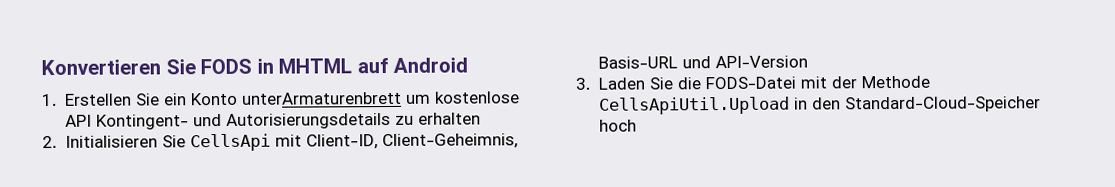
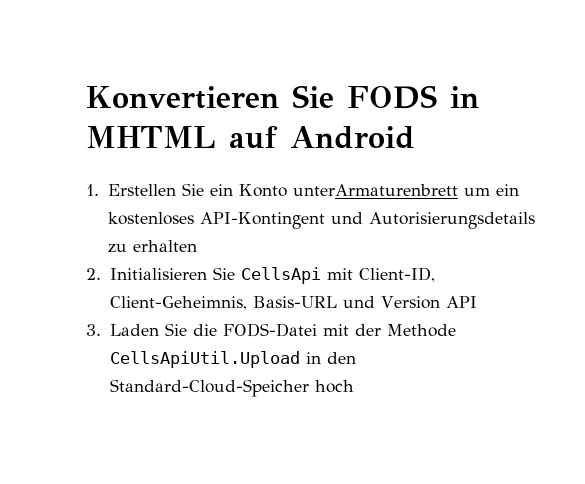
- 1. Erstellen Sie ein Konto unterArmaturenbrett um kostenlose API Kontingent- und Autorisierungsdetails zu erhalten
+ 1. Erstellen Sie ein Konto unterArmaturenbrett um ein kostenloses API-Kontingent und Autorisierungsdetails zu erhalten
- 2. Initialisieren Sie CellsApi mit Client-ID, Client-Geheimnis, Basis-URL und API-Version
+ 2. Initialisieren Sie CellsApi mit Client-ID, Client-Geheimnis, Basis-URL und Version API

